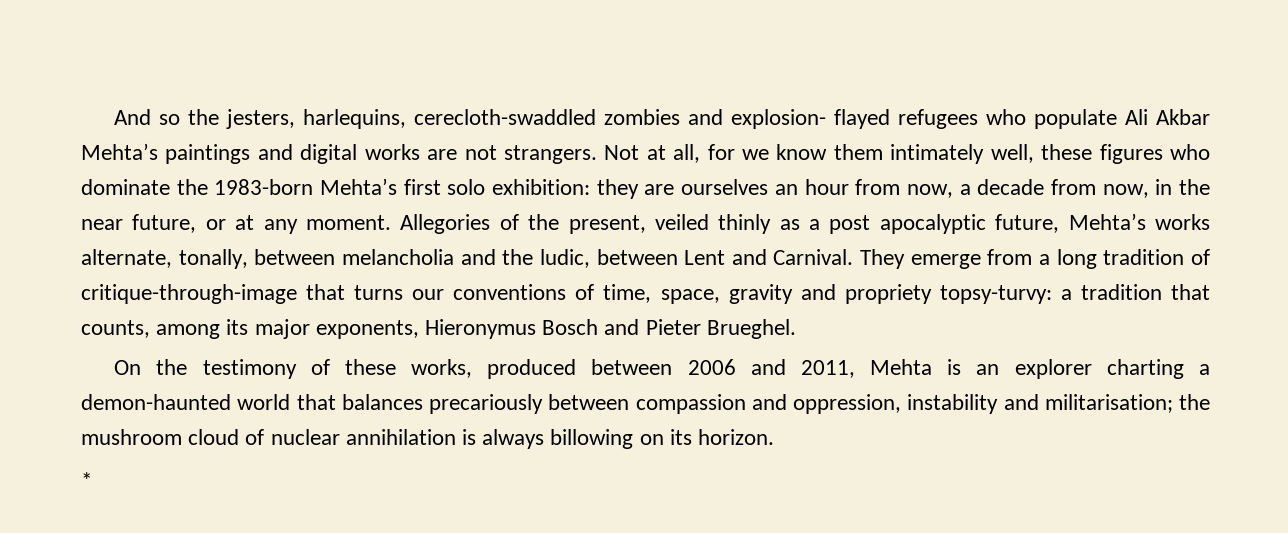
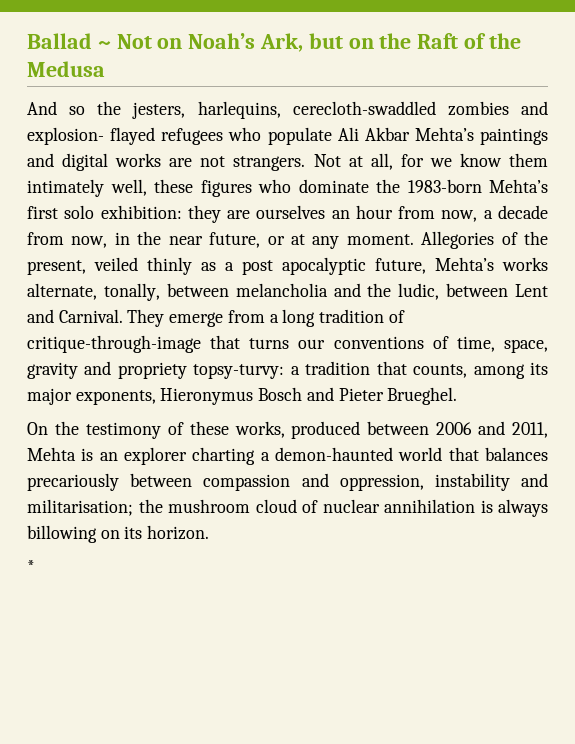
+ Ballad ~ Not on Noah’s Ark, but on the Raft of the Medusa

